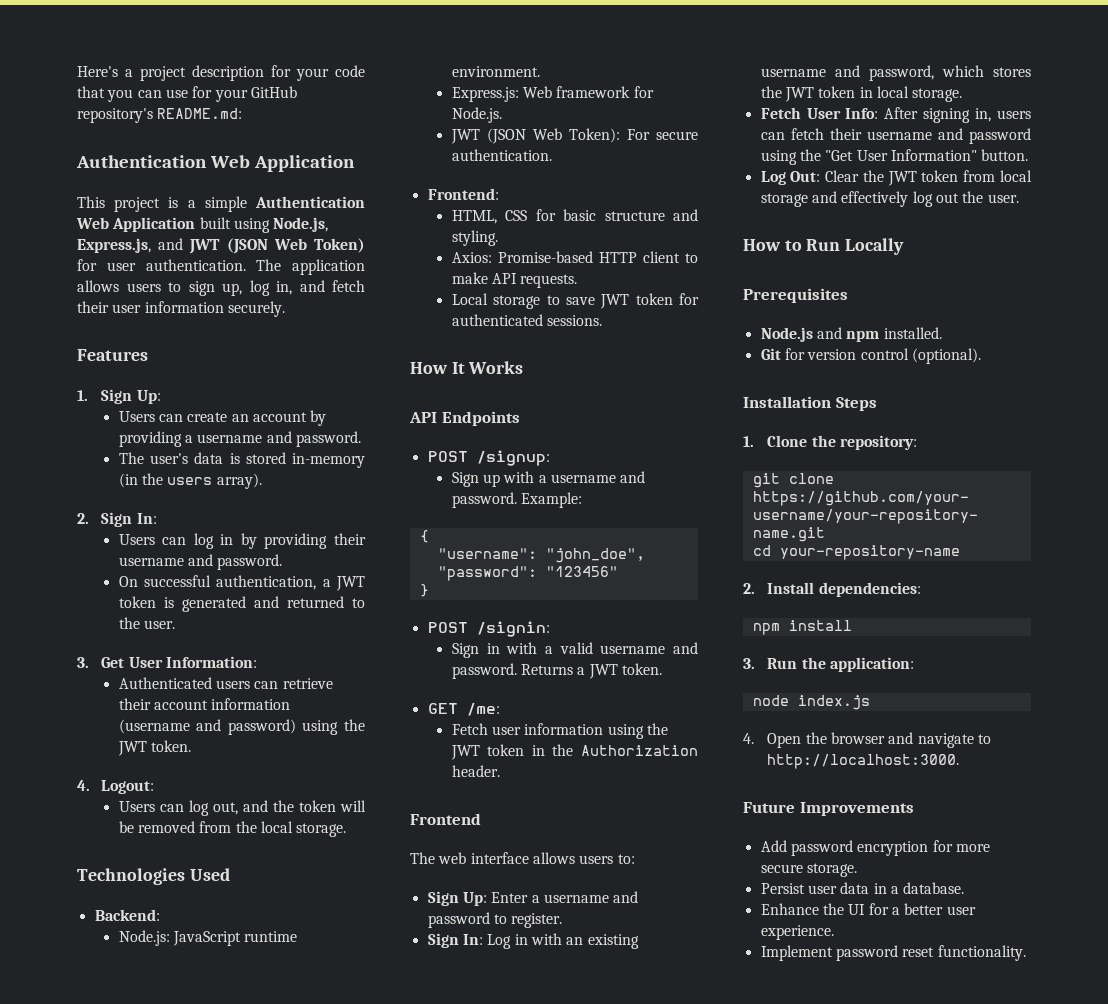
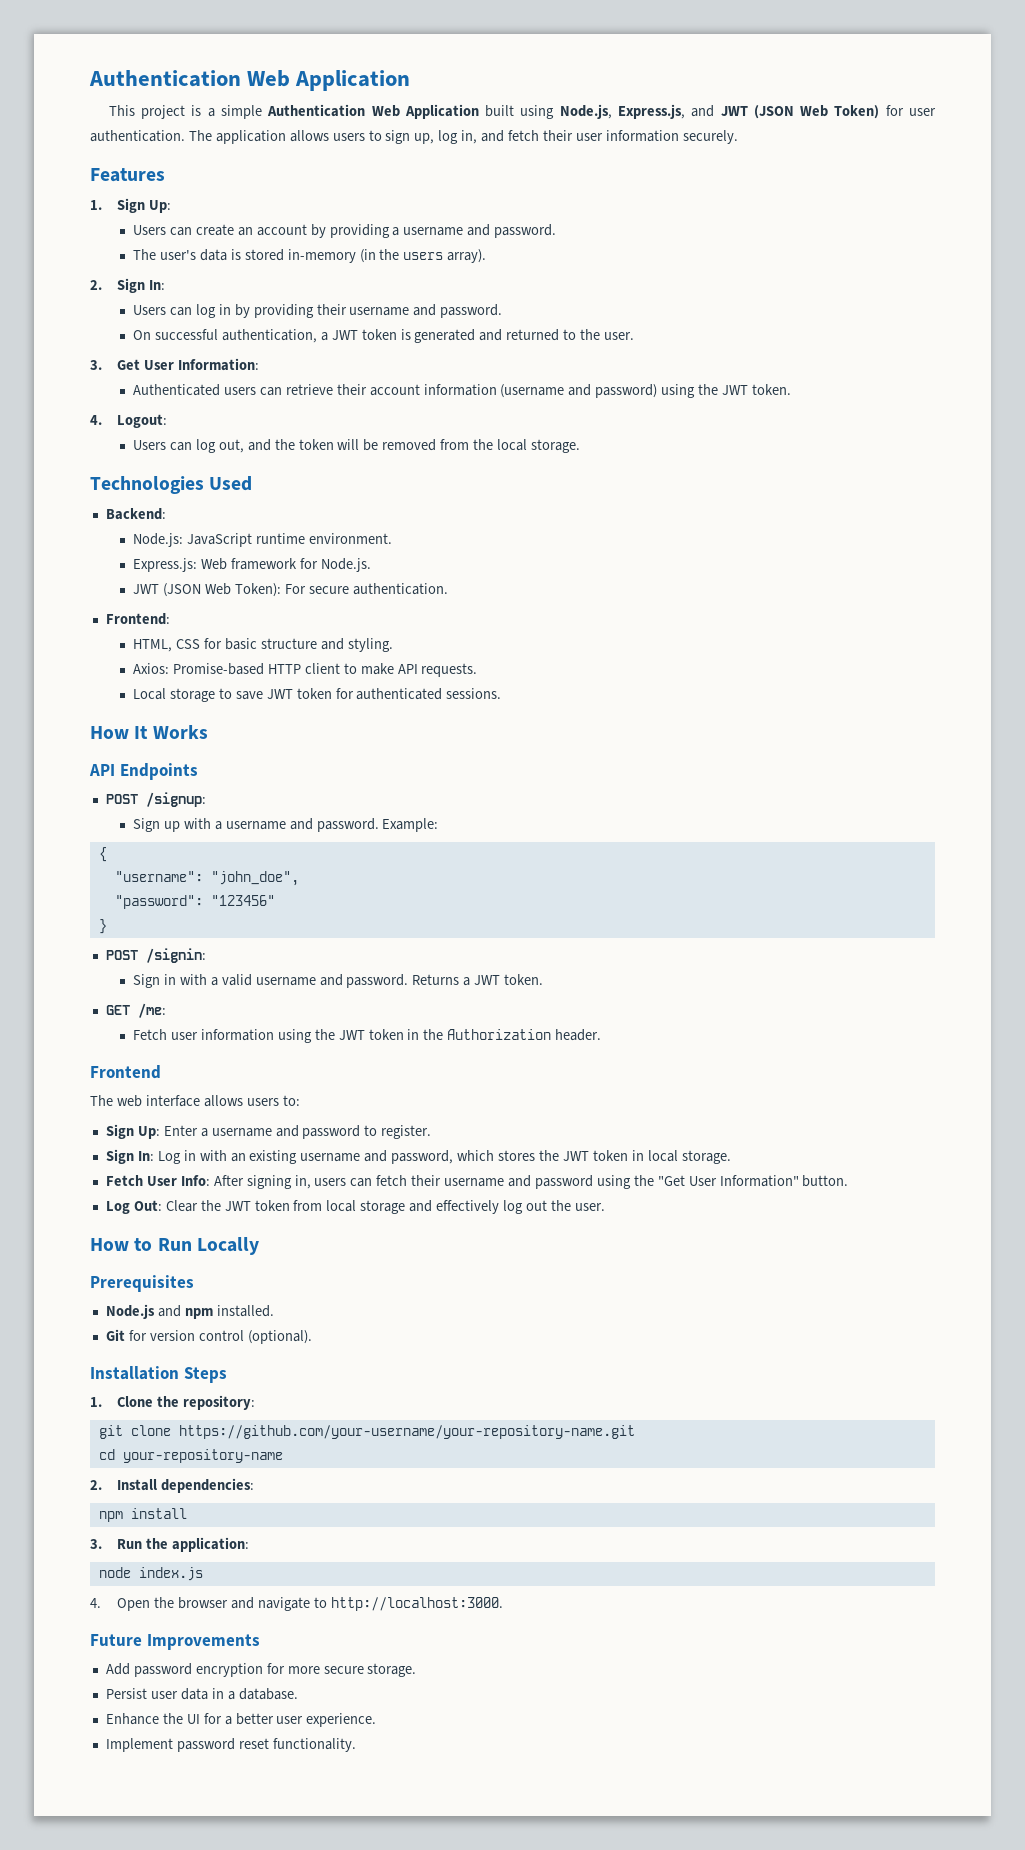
- Here's a project description for your code that you can use for your GitHub repository's README.md:

